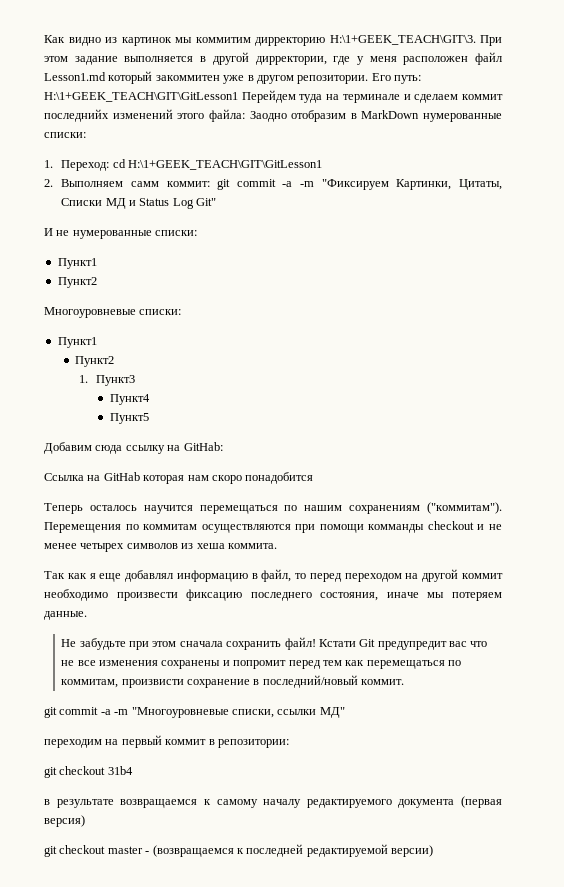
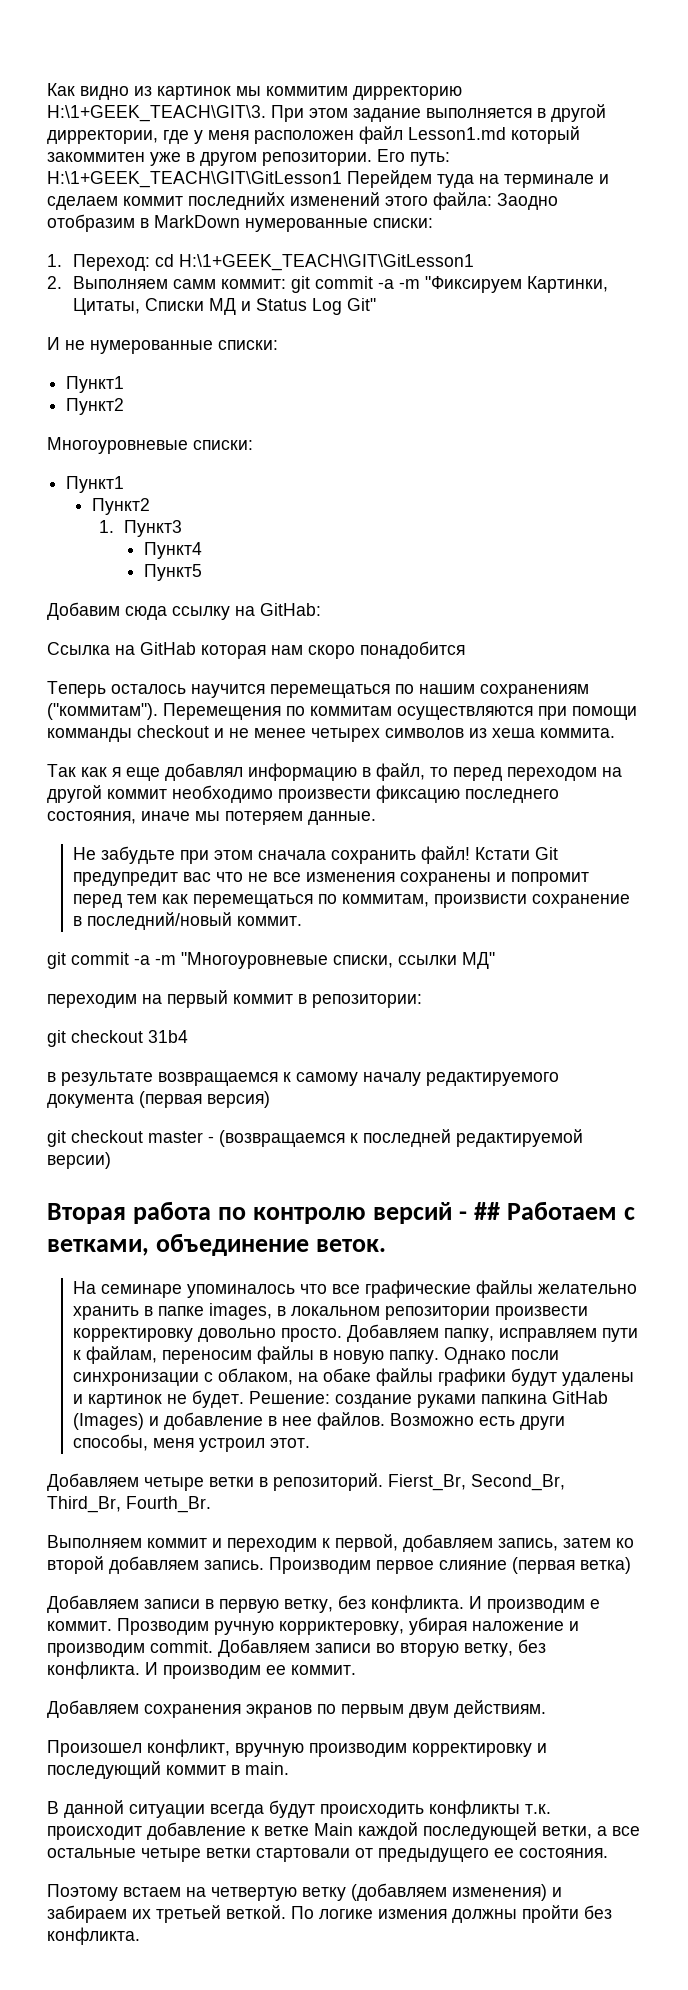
+ Вторая работа по контролю версий - ## Работаем с ветками, объединение веток.
+ На семинаре упоминалось что все графические файлы желательно хранить в папке images, в локальном репозитории произвести корректировку довольно просто. Добавляем папку, исправляем пути к файлам, переносим файлы в новую папку. Однако посли синхронизации с облаком, на обаке файлы графики будут удалены и картинок не будет. Решение: создание руками папкина GitHab (Images) и добавление в нее файлов. Возможно есть други способы, меня устроил этот.
+ Добавляем четыре ветки в репозиторий. Fierst_Br, Second_Br, Third_Br, Fourth_Br.
+ Выполняем коммит и переходим к первой, добавляем запись, затем ко второй добавляем запись. Производим первое слияние (первая ветка)
+ Добавляем записи в первую ветку, без конфликта. И производим е коммит. Прозводим ручную корриктеровку, убирая наложение и производим commit. Добавляем записи во вторую ветку, без конфликта. И производим ее коммит.
+ Добавляем сохранения экранов по первым двум действиям.
+ Произошел конфликт, вручную производим корректировку и последующий коммит в main.
+ В данной ситуации всегда будут происходить конфликты т.к. происходит добавление к ветке Main каждой последующей ветки, а все остальные четыре ветки стартовали от предыдущего ее состояния.
+ Поэтому встаем на четвертую ветку (добавляем изменения) и забираем их третьей веткой. По логике измения должны пройти без конфликта.

